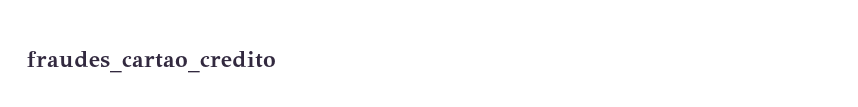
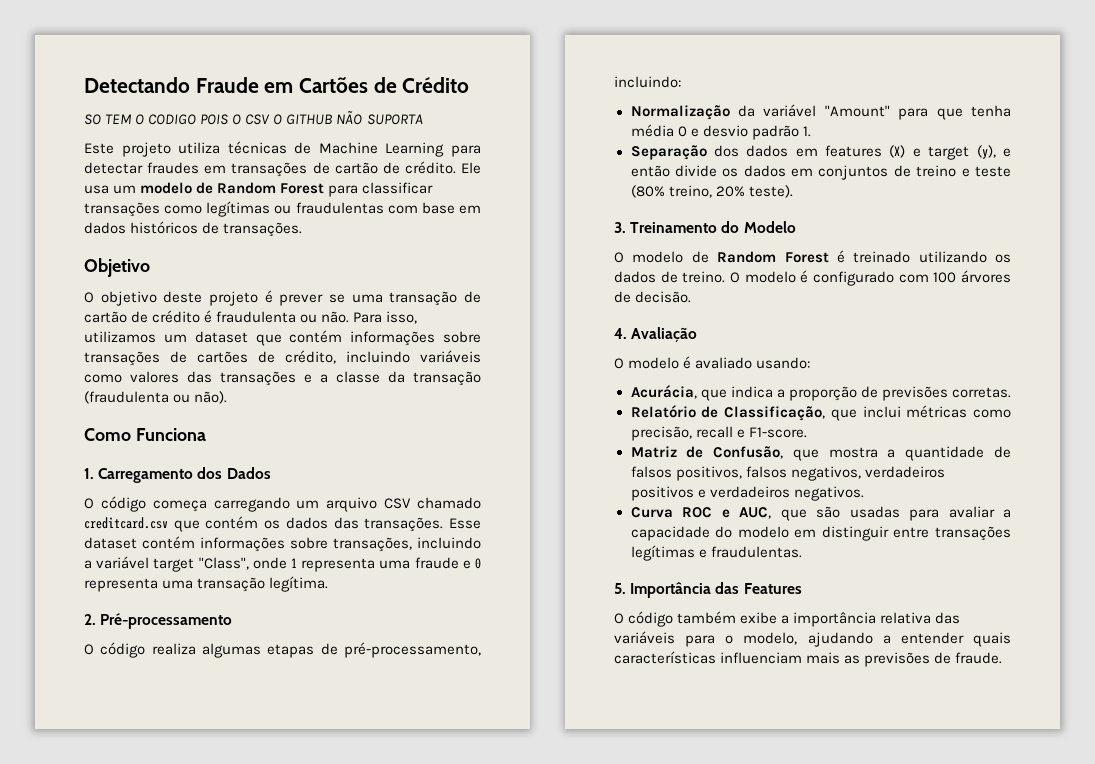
- fraudes_cartao_credito
+ Detectando Fraude em Cartões de Crédito
+ SO TEM O CODIGO POIS O CSV O GITHUB NÃO SUPORTA
+ Este projeto utiliza técnicas de Machine Learning para detectar fraudes em transações de cartão de crédito. Ele usa um modelo de Random Forest para classificar transações como legítimas ou fraudulentas com base em dados históricos de transações.
+ Objetivo
+ O objetivo deste projeto é prever se uma transação de cartão de crédito é fraudulenta ou não. Para isso, utilizamos um dataset que contém informações sobre transações de cartões de crédito, incluindo variáveis como valores das transações e a classe da transação (fraudulenta ou não).
+ Como Funciona
+ 1. Carregamento dos Dados
+ O código começa carregando um arquivo CSV chamado creditcard.csv que contém os dados das transações. Esse dataset contém informações sobre transações, incluindo a variável target "Class", onde 1 representa uma fraude e 0 representa uma transação legítima.
+ 2. Pré-processamento
+ O código realiza algumas etapas de pré-processamento, incluindo:
+ Normalização da variável "Amount" para que tenha média 0 e desvio padrão 1.
+ Separação dos dados em features (X) e target (y), e então divide os dados em conjuntos de treino e teste (80% treino, 20% teste).
+ 3. Treinamento do Modelo
+ O modelo de Random Forest é treinado utilizando os dados de treino. O modelo é configurado com 100 árvores de decisão.
+ 4. Avaliação
+ O modelo é avaliado usando:
+ Acurácia, que indica a proporção de previsões corretas.
+ Relatório de Classificação, que inclui métricas como precisão, recall e F1-score.
+ Matriz de Confusão, que mostra a quantidade de falsos positivos, falsos negativos, verdadeiros positivos e verdadeiros negativos.
+ Curva ROC e AUC, que são usadas para avaliar a capacidade do modelo em distinguir entre transações legítimas e fraudulentas.
+ 5. Importância das Features
+ O código também exibe a importância relativa das variáveis para o modelo, ajudando a entender quais características influenciam mais as previsões de fraude.

